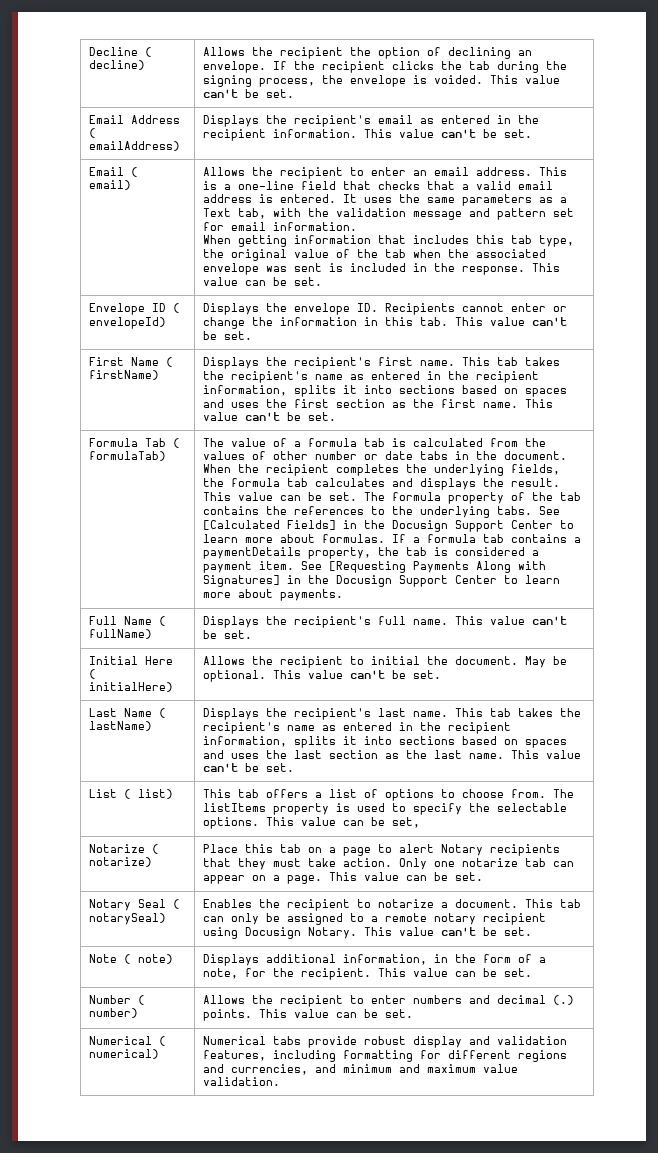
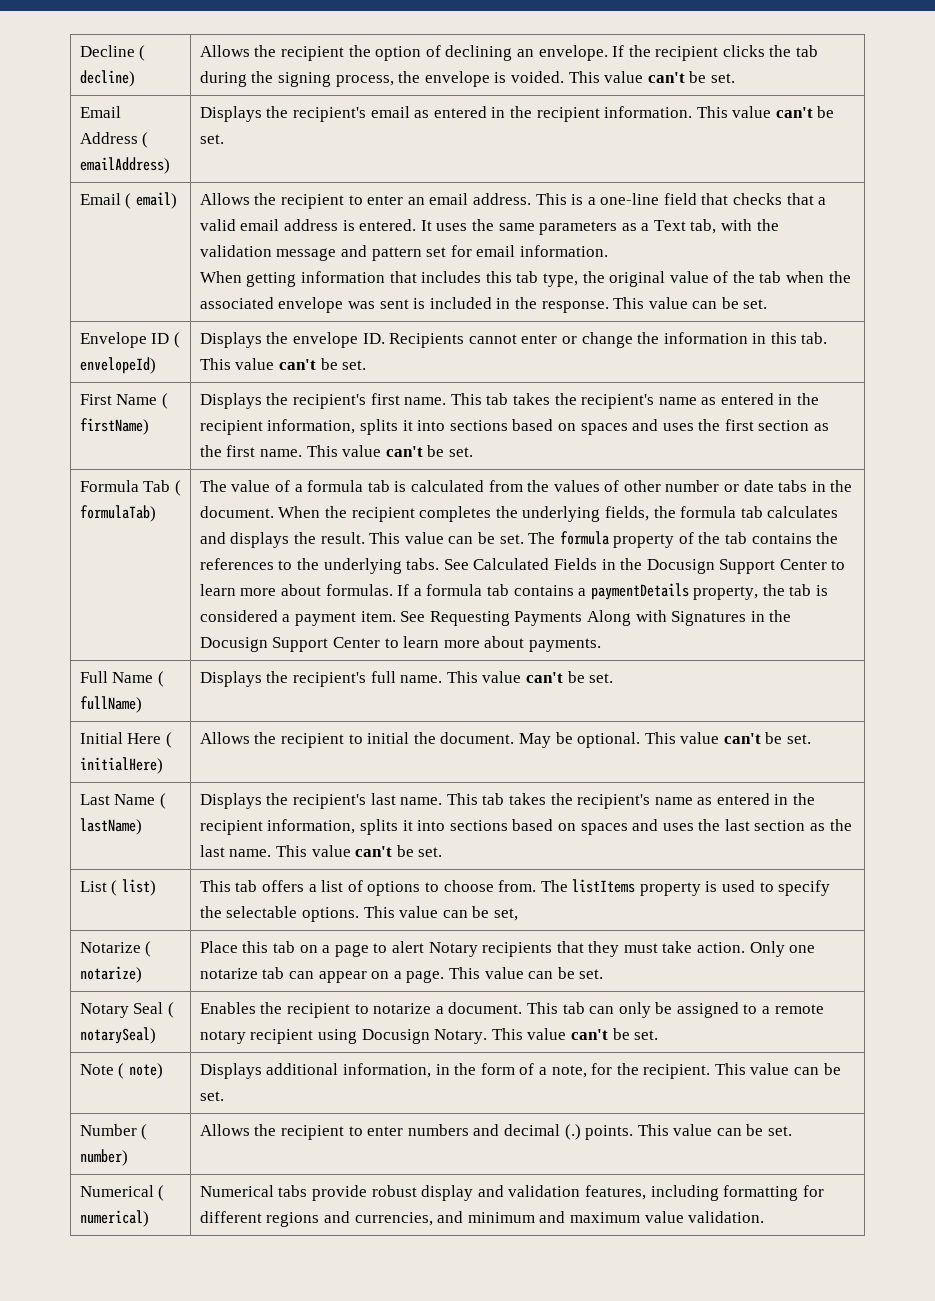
- See [Calculated Fields] in the Docusign Support Center to learn more about formulas.
+ See Calculated Fields in the Docusign Support Center to learn more about formulas.
- See [Requesting Payments Along with Signatures] in the Docusign Support Center to learn more about payments.
+ See Requesting Payments Along with Signatures in the Docusign Support Center to learn more about payments.

